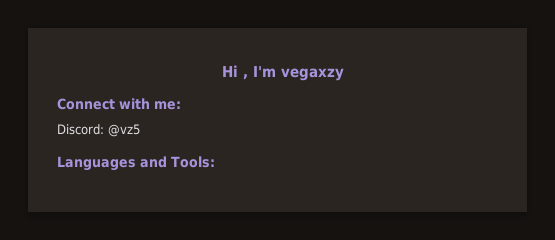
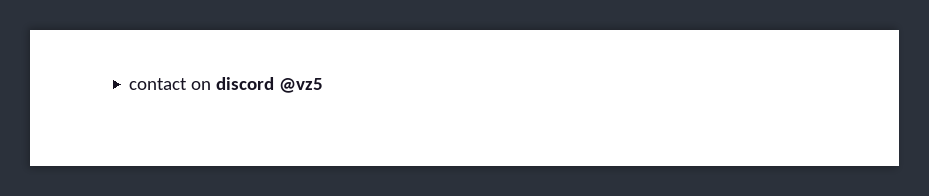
- Hi , I'm vegaxzy
- Connect with me:
- Discord: @vz5
- Languages and Tools:
+ contact on discord @vz5

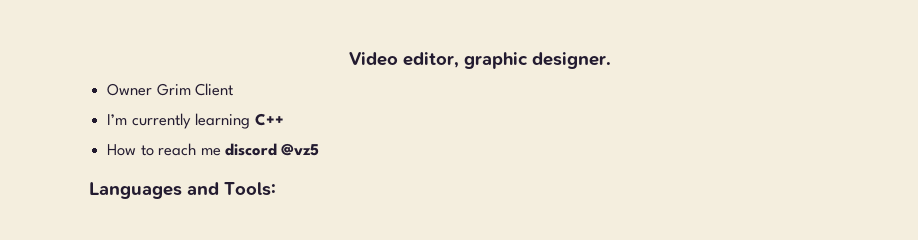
- contact on discord @vz5
+ Video editor, graphic designer.
+ Owner Grim Client
+ I’m currently learning C++
+ How to reach me discord @vz5
+ Languages and Tools:

